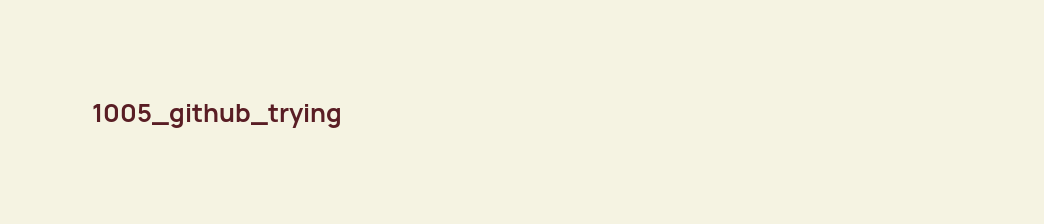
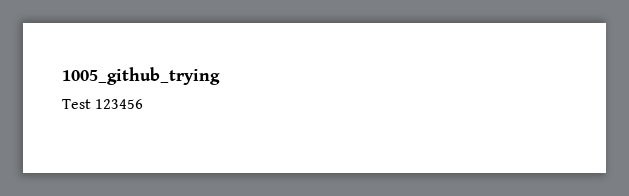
+ Test 123456

